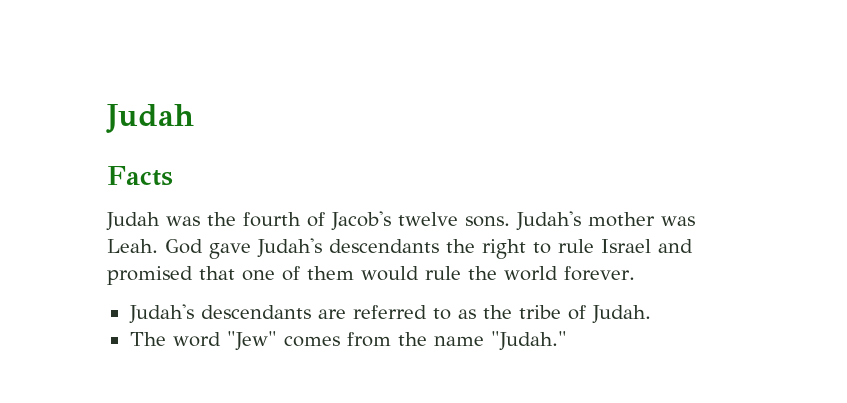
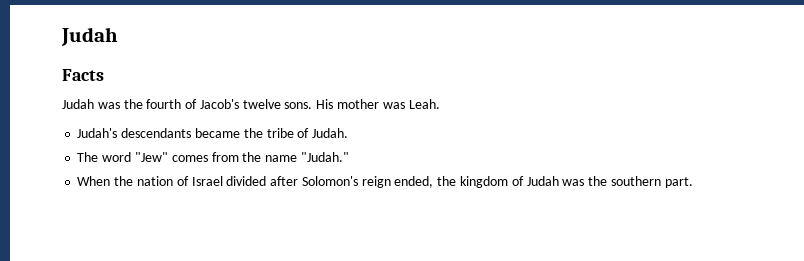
- Judah's mother was Leah. God gave Judah's descendants the right to rule Israel and promised that one of them would rule the world forever.
- Judah's descendants are referred to as the tribe of Judah.
+ His mother was Leah.
+ Judah's descendants became the tribe of Judah.
+ When the nation of Israel divided after Solomon's reign ended, the kingdom of Judah was the southern part.

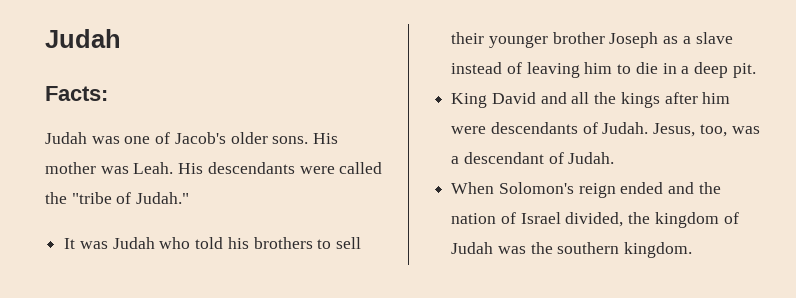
- Facts
- Judah was the fourth of Jacob's twelve sons.
+ Facts:
+ Judah was one of Jacob's older sons.
- His mother was Leah.
- Judah's descendants became the tribe of Judah.
- The word "Jew" comes from the name "Judah."
- When the nation of Israel divided after Solomon's reign ended, the kingdom of Judah was the southern part.
+ His mother was Leah. His descendants were called the "tribe of Judah."
+ It was Judah who told his brothers to sell their younger brother Joseph as a slave instead of leaving him to die in a deep pit.
+ King David and all the kings after him were descendants of Judah. Jesus, too, was a descendant of Judah.
+ When Solomon's reign ended and the nation of Israel divided, the kingdom of Judah was the southern kingdom.

